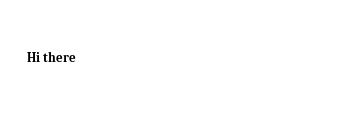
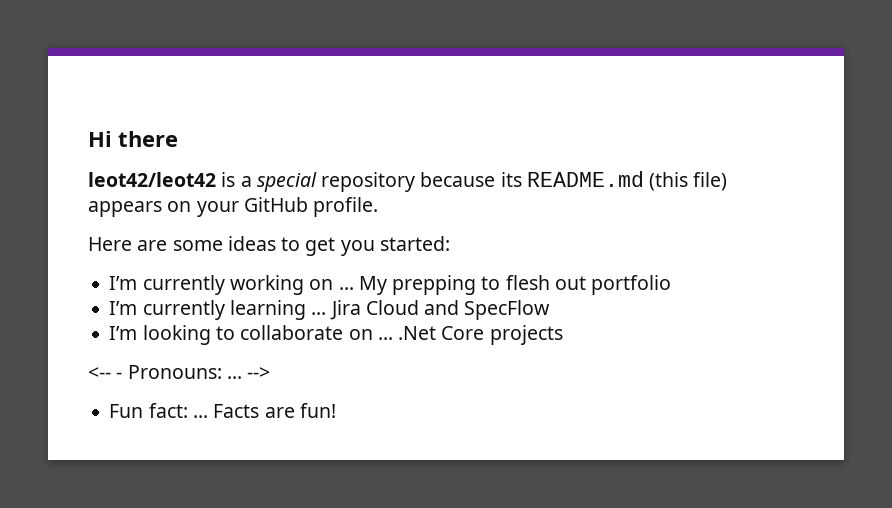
+ leot42/leot42 is a special repository because its README.md (this file) appears on your GitHub profile.
+ Here are some ideas to get you started:
+ I’m currently working on ... My prepping to flesh out portfolio
+ I’m currently learning ... Jira Cloud and SpecFlow
+ I’m looking to collaborate on ... .Net Core projects
+ <-- - Pronouns: ... -->
+ Fun fact: ... Facts are fun!

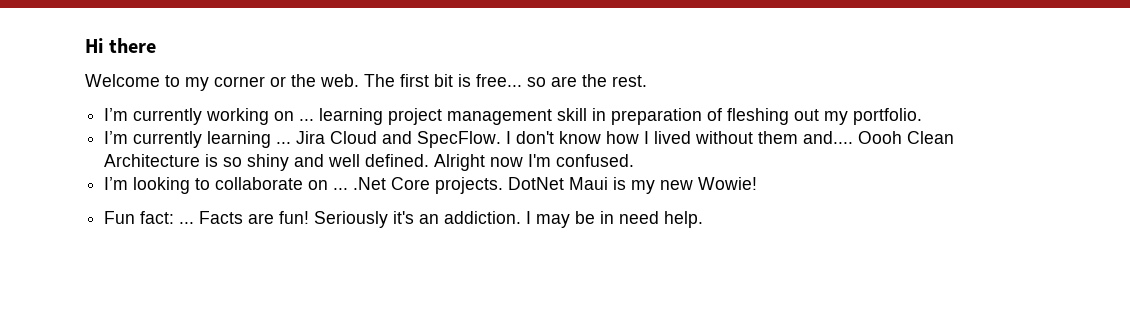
- leot42/leot42 is a special repository because its README.md (this file) appears on your GitHub profile.
- Here are some ideas to get you started:
+ Welcome to my corner or the web. The first bit is free... so are the rest.
- I’m currently working on ... My prepping to flesh out portfolio
+ I’m currently working on ... learning project management skill in preparation of fleshing out my portfolio.
- Jira Cloud and SpecFlow
+ Jira Cloud and SpecFlow. I don't know how I lived without them and.... Oooh Clean Architecture is so shiny and well defined. Alright now I'm confused.
- I’m looking to collaborate on ... .Net Core projects
- <-- - Pronouns: ... -->
+ I’m looking to collaborate on ... .Net Core projects. DotNet Maui is my new Wowie!
+ Seriously it's an addiction. I may be in need help.

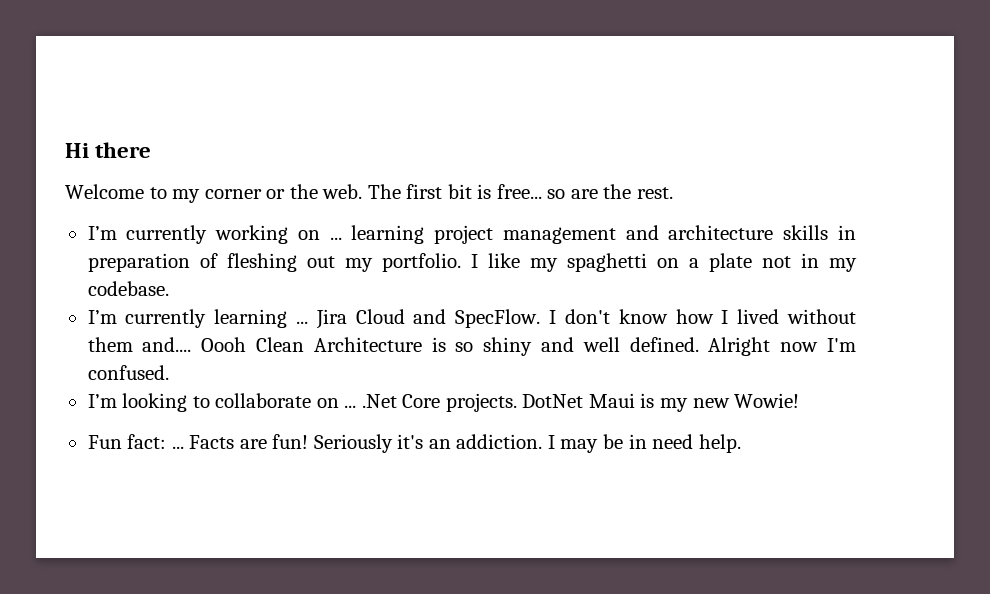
- I’m currently working on ... learning project management skill in preparation of fleshing out my portfolio.
+ I’m currently working on ... learning project management and architecture skills in preparation of fleshing out my portfolio. I like my spaghetti on a plate not in my codebase.

